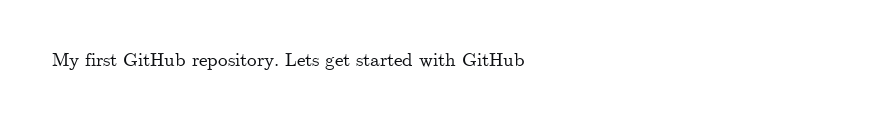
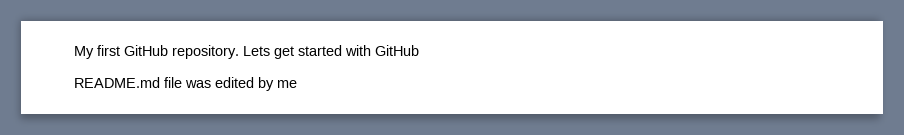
+ README.md file was edited by me

